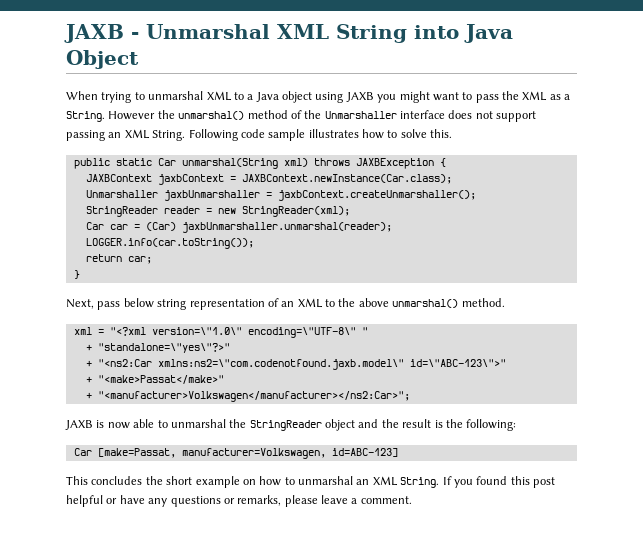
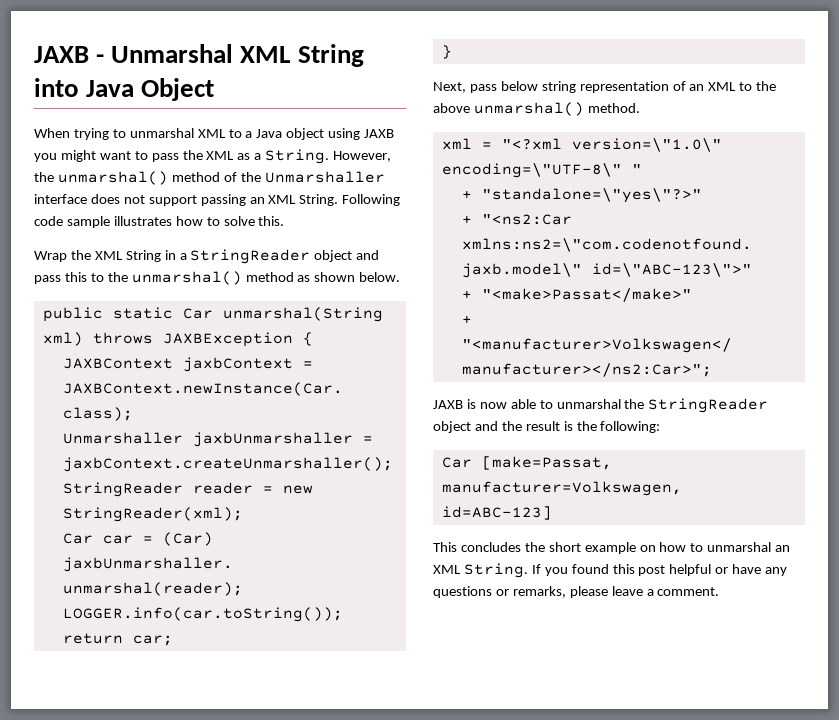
- However the unmarshal() method of the Unmarshaller interface does not support passing an XML String.
+ However, the unmarshal() method of the Unmarshaller interface does not support passing an XML String.
+ Wrap the XML String in a StringReader object and pass this to the unmarshal() method as shown below.

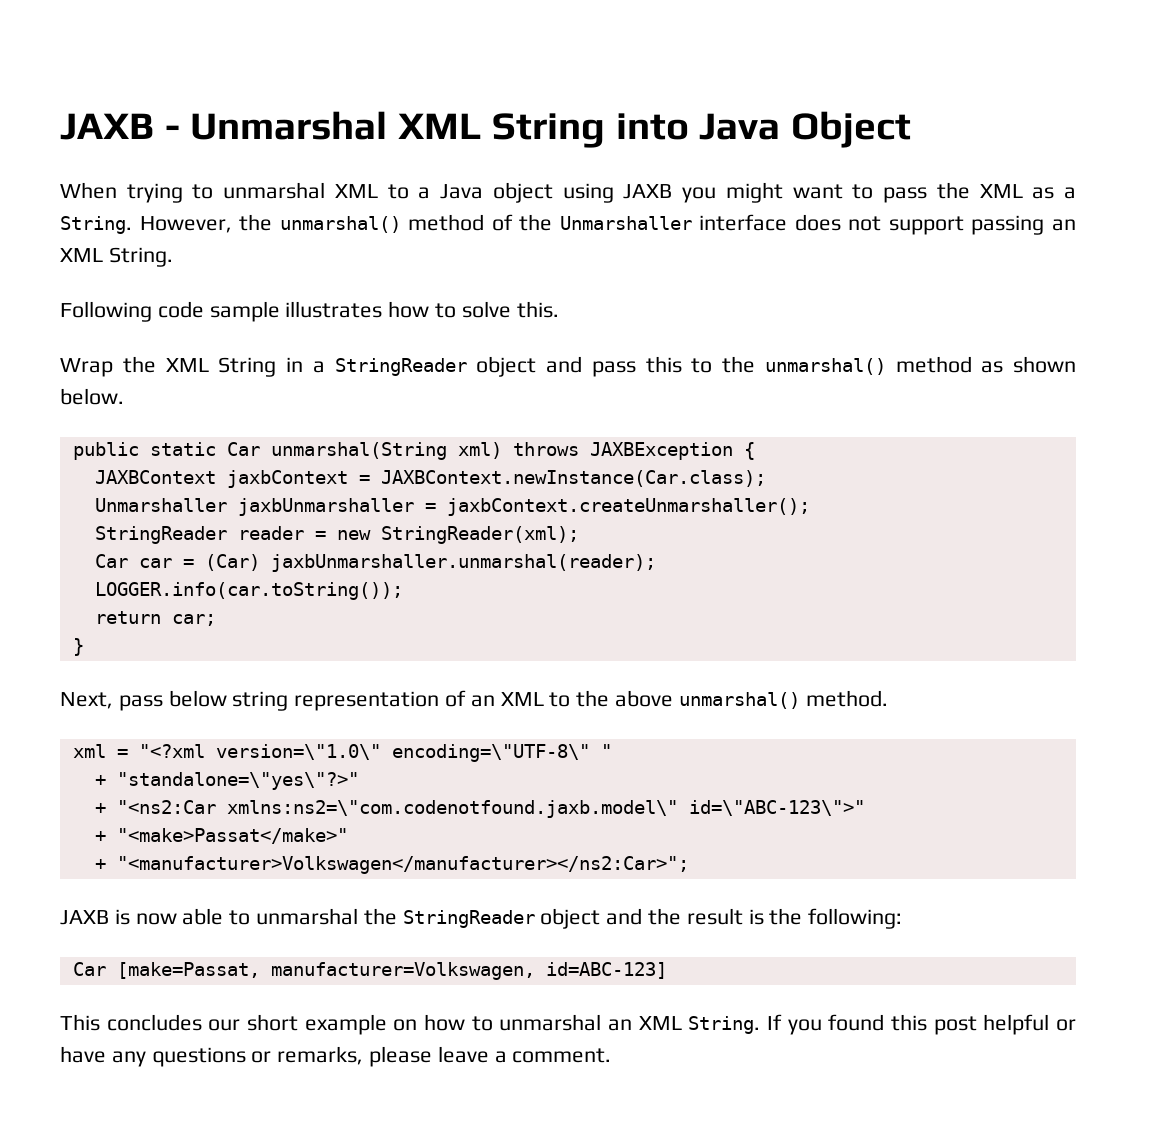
- However, the unmarshal() method of the Unmarshaller interface does not support passing an XML String. Following code sample illustrates how to solve this.
+ However, the unmarshal() method of the Unmarshaller interface does not support passing an XML String.
+ Following code sample illustrates how to solve this.
- This concludes the short example on how to unmarshal an XML String.
+ This concludes our short example on how to unmarshal an XML String.

